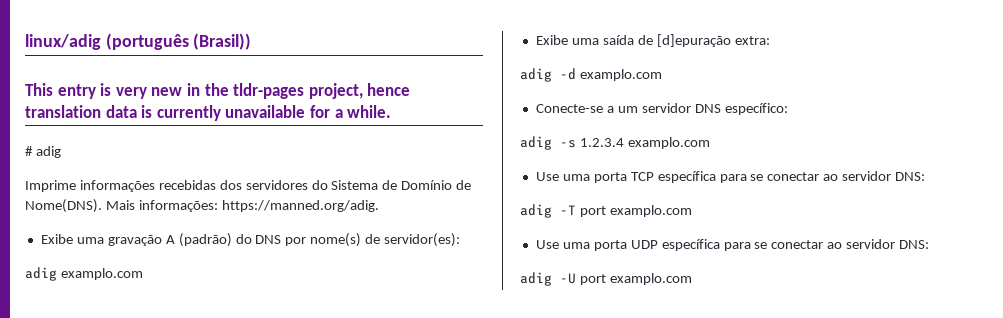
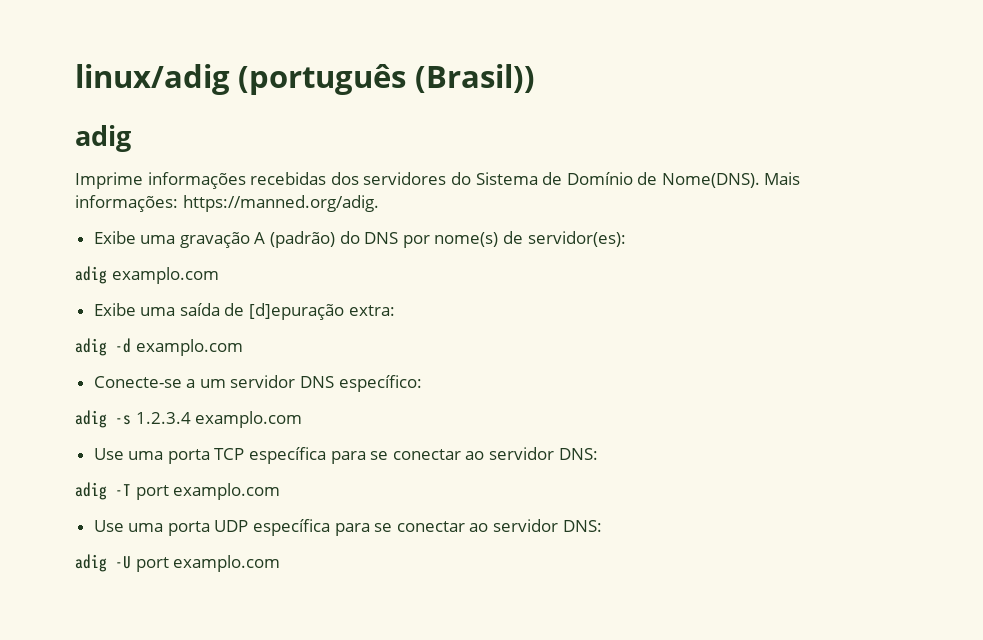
  linux/adig (português (Brasil))
- This entry is very new in the tldr-pages project, hence translation data is currently unavailable for a while.
- # adig
+ adig

